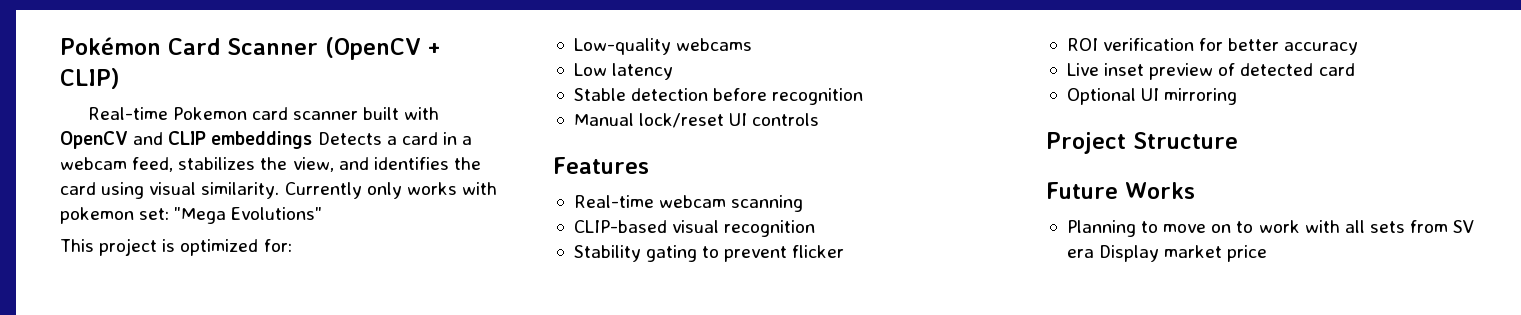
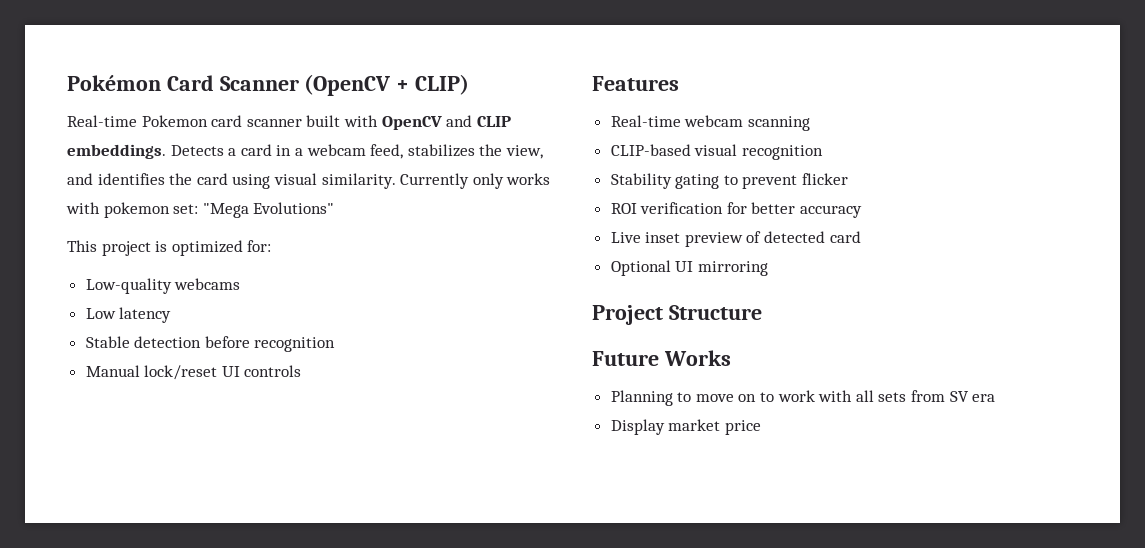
- Real-time Pokemon card scanner built with OpenCV and CLIP embeddings Detects a card in a webcam feed, stabilizes the view, and identifies the card using visual similarity.
+ Real-time Pokemon card scanner built with OpenCV and CLIP embeddings. Detects a card in a webcam feed, stabilizes the view, and identifies the card using visual similarity.
- Planning to move on to work with all sets from SV era Display market price
+ Planning to move on to work with all sets from SV era
+ Display market price

